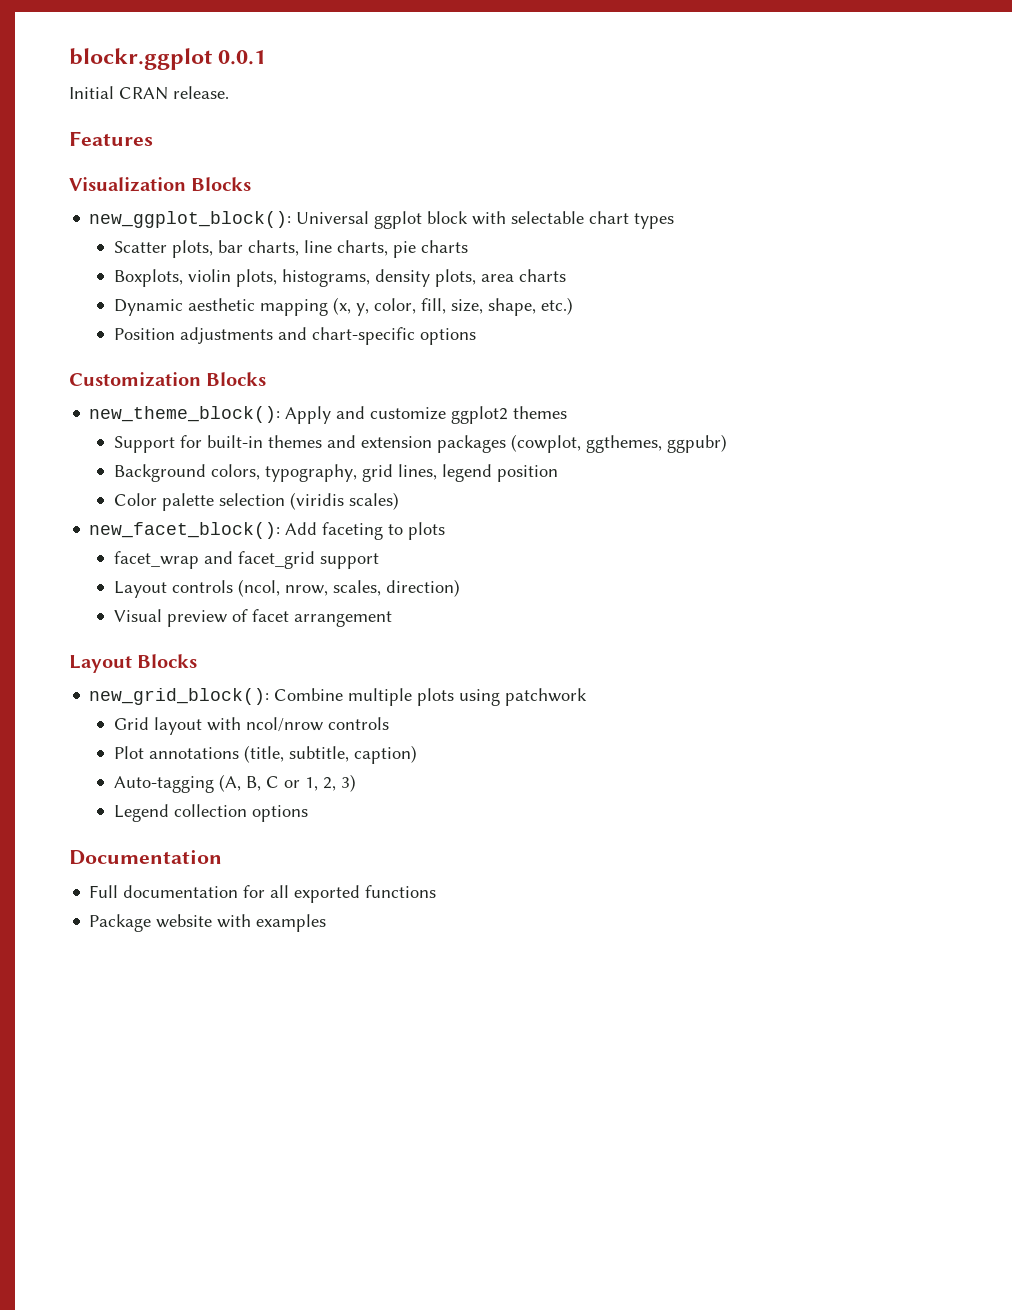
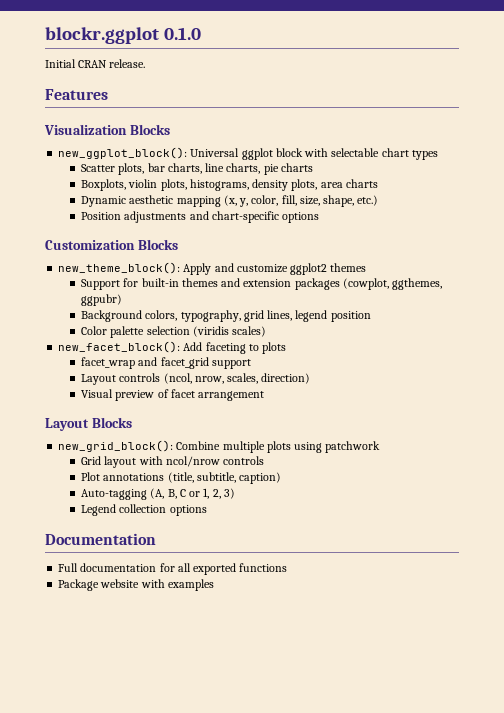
- blockr.ggplot 0.0.1
+ blockr.ggplot 0.1.0

